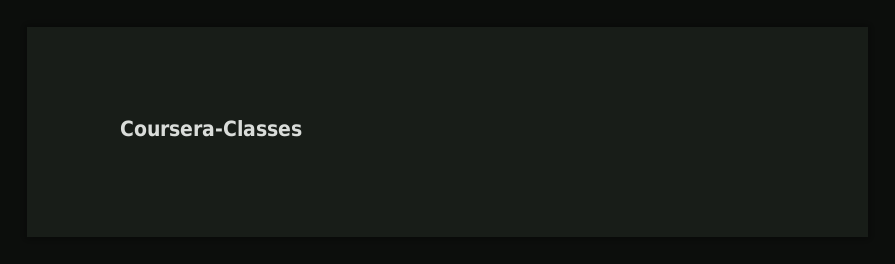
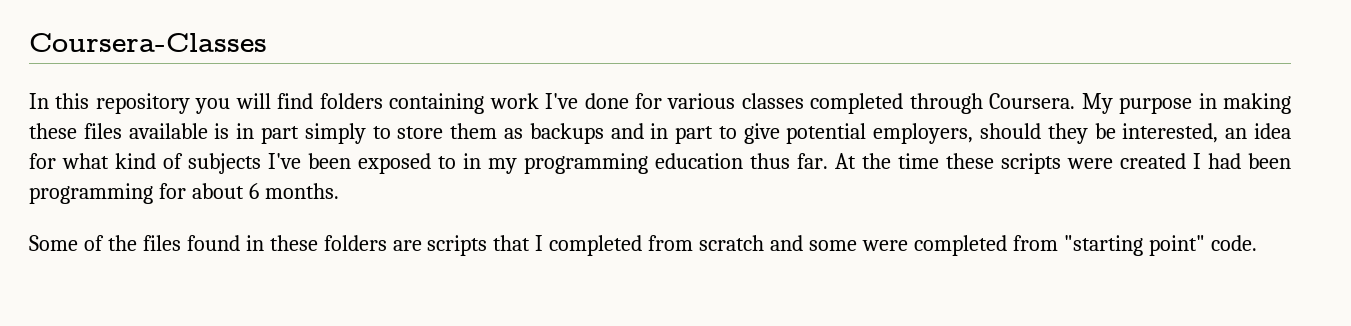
+ In this repository you will find folders containing work I've done for various classes completed through Coursera. My purpose in making these files available is in part simply to store them as backups and in part to give potential employers, should they be interested, an idea for what kind of subjects I've been exposed to in my programming education thus far. At the time these scripts were created I had been programming for about 6 months.
+ Some of the files found in these folders are scripts that I completed from scratch and some were completed from "starting point" code.

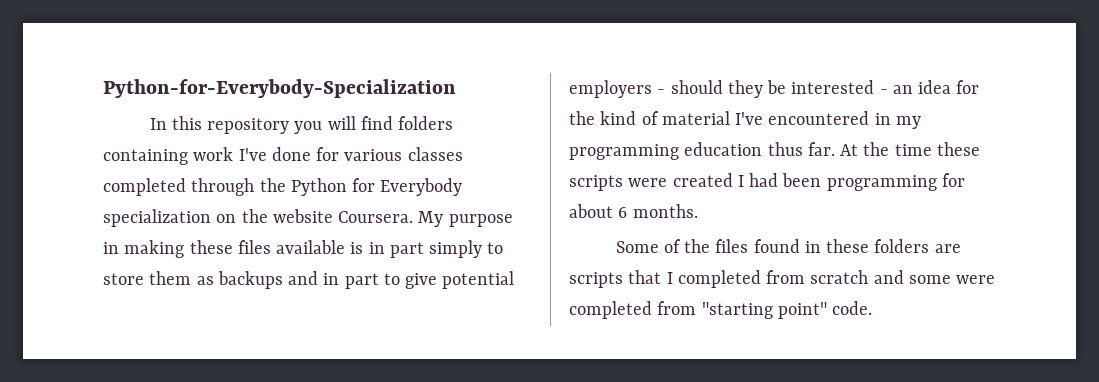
- Coursera-Classes
+ Python-for-Everybody-Specialization
- In this repository you will find folders containing work I've done for various classes completed through Coursera.
+ In this repository you will find folders containing work I've done for various classes completed through the Python for Everybody specialization on the website Coursera.
- My purpose in making these files available is in part simply to store them as backups and in part to give potential employers, should they be interested, an idea for what kind of subjects I've been exposed to in my programming education thus far.
+ My purpose in making these files available is in part simply to store them as backups and in part to give potential employers - should they be interested - an idea for the kind of material I've encountered in my programming education thus far.

